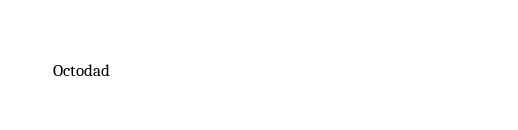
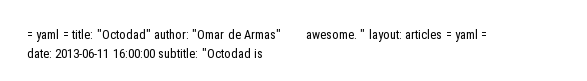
- Octodad
+ = yaml = title: "Octodad" author: "Omar de Armas" date: 2013-06-11 16:00:00 subtitle: "Octodad is awesome. " layout: articles = yaml =

